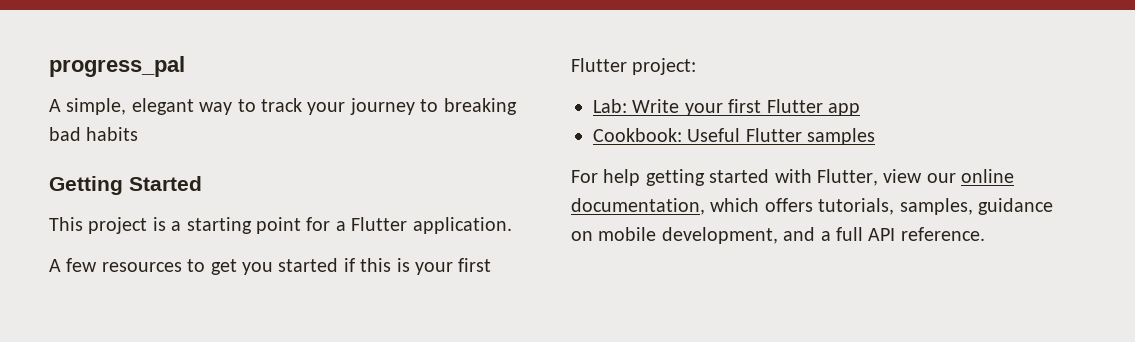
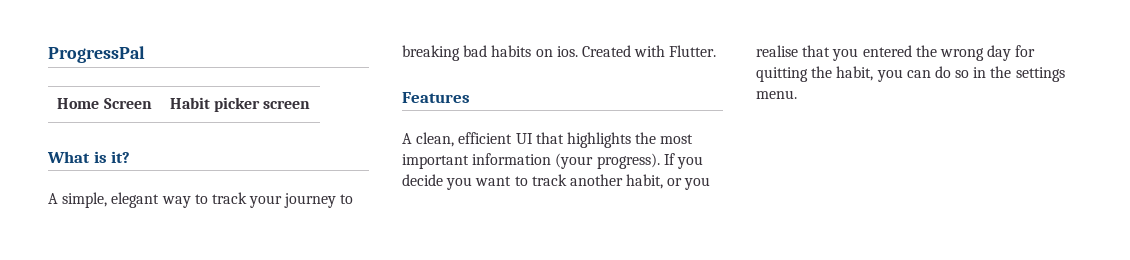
- progress_pal
+ ProgressPal
+ Home Screen | Habit picker screen
+ What is it?
- A simple, elegant way to track your journey to breaking bad habits
- Getting Started
- This project is a starting point for a Flutter application.
- A few resources to get you started if this is your first Flutter project:
- Lab: Write your first Flutter app
- Cookbook: Useful Flutter samples
- For help getting started with Flutter, view our online documentation, which offers tutorials, samples, guidance on mobile development, and a full API reference.
+ A simple, elegant way to track your journey to breaking bad habits on ios. Created with Flutter.
+ Features
+ A clean, efficient UI that highlights the most important information (your progress). If you decide you want to track another habit, or you realise that you entered the wrong day for quitting the habit, you can do so in the settings menu.

